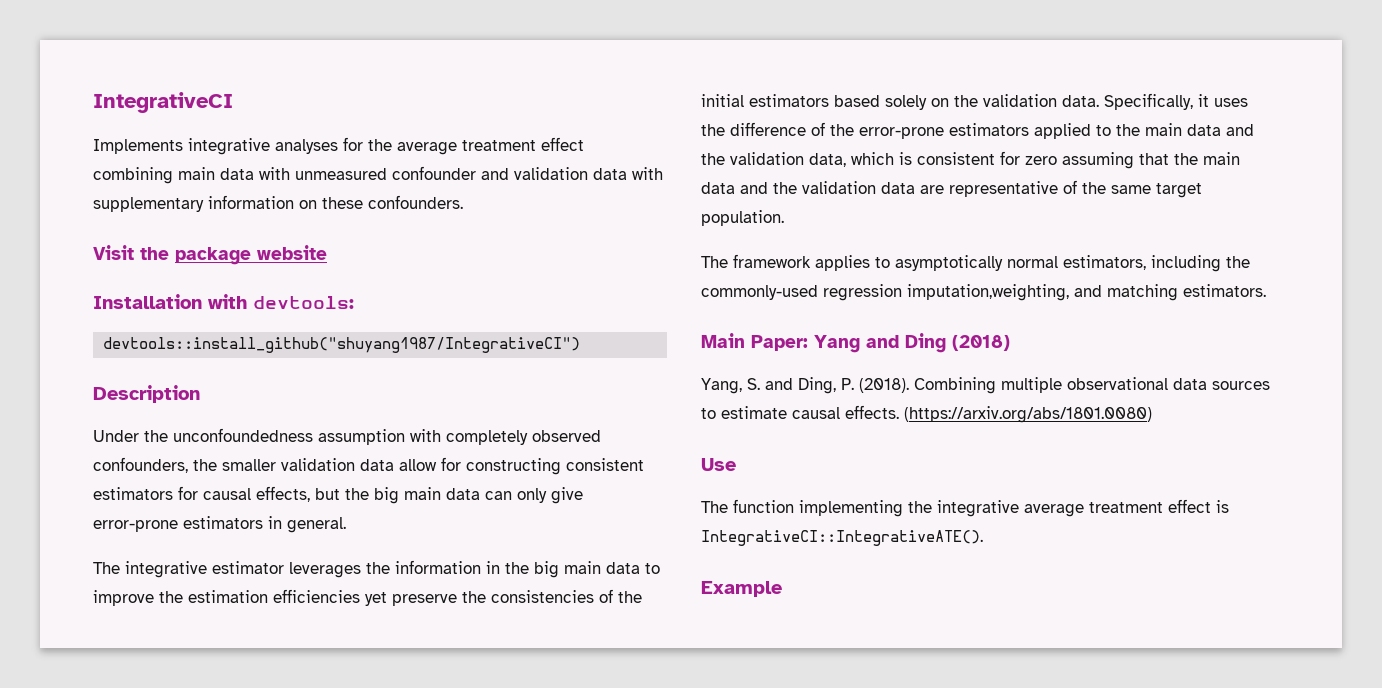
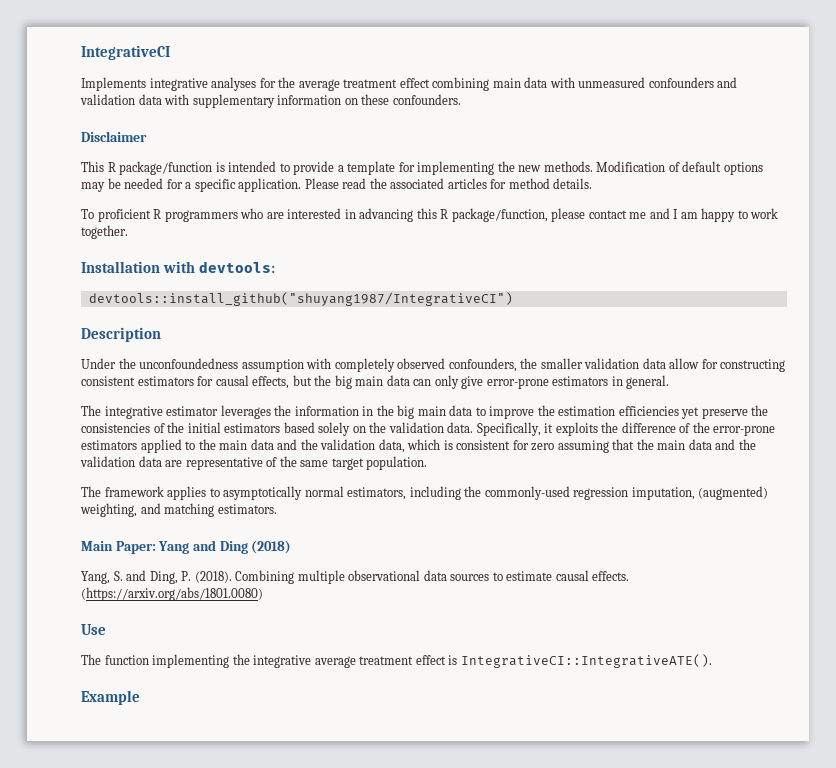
- Implements integrative analyses for the average treatment effect combining main data with unmeasured confounder and validation data with supplementary information on these confounders.
+ Implements integrative analyses for the average treatment effect combining main data with unmeasured confounders and validation data with supplementary information on these confounders.
- Visit the package website
+ Disclaimer
+ This R package/function is intended to provide a template for implementing the new methods. Modification of default options may be needed for a specific application. Please read the associated articles for method details.
+ To proficient R programmers who are interested in advancing this R package/function, please contact me and I am happy to work together.
- Specifically, it uses the difference of the error-prone estimators applied to the main data and the validation data, which is consistent for zero assuming that the main data and the validation data are representative of the same target population.
+ Specifically, it exploits the difference of the error-prone estimators applied to the main data and the validation data, which is consistent for zero assuming that the main data and the validation data are representative of the same target population.
- The framework applies to asymptotically normal estimators, including the commonly-used regression imputation,weighting, and matching estimators.
+ The framework applies to asymptotically normal estimators, including the commonly-used regression imputation, (augmented) weighting, and matching estimators.

